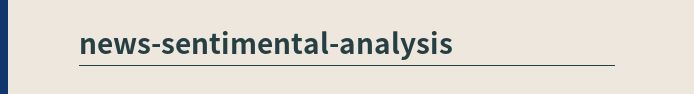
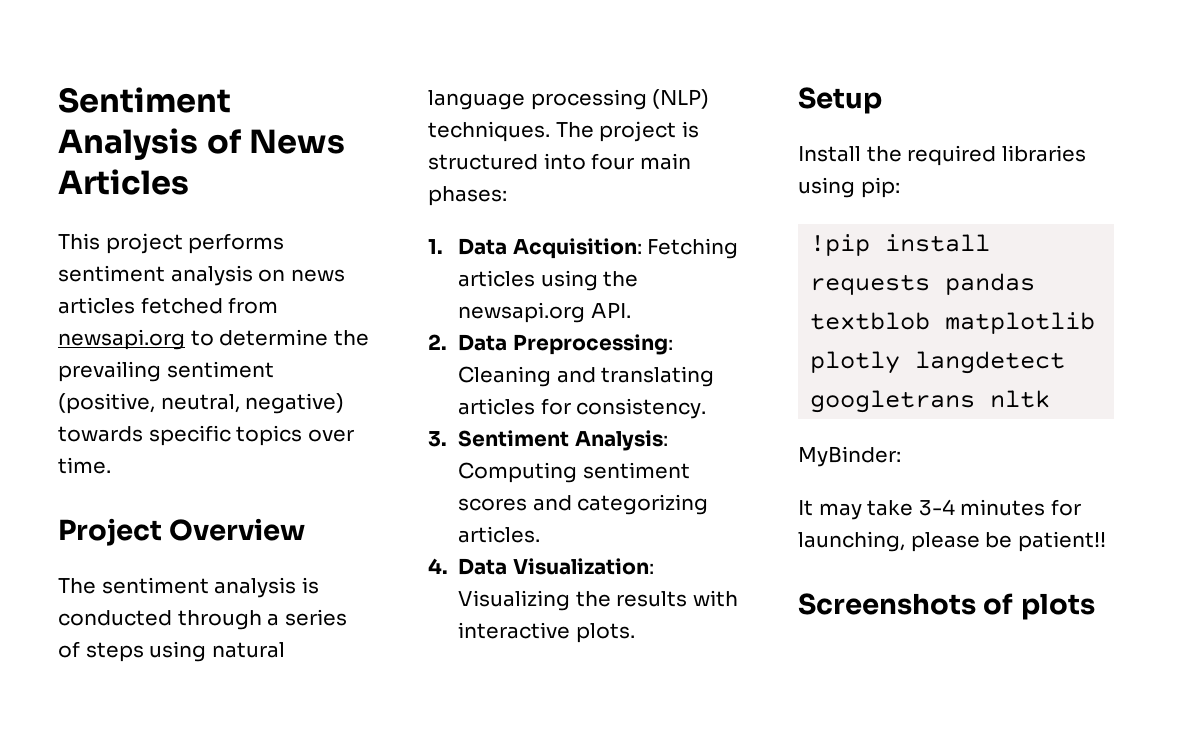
- news-sentimental-analysis
+ Sentiment Analysis of News Articles
+ This project performs sentiment analysis on news articles fetched from newsapi.org to determine the prevailing sentiment (positive, neutral, negative) towards specific topics over time.
+ Project Overview
+ The sentiment analysis is conducted through a series of steps using natural language processing (NLP) techniques. The project is structured into four main phases:
+ 1. Data Acquisition: Fetching articles using the newsapi.org API.
+ 2. Data Preprocessing: Cleaning and translating articles for consistency.
+ 3. Sentiment Analysis: Computing sentiment scores and categorizing articles.
+ 4. Data Visualization: Visualizing the results with interactive plots.
+ Setup
+ Install the required libraries using pip:
+ !pip install requests pandas textblob matplotlib plotly langdetect googletrans nltk
+ MyBinder:
+ It may take 3-4 minutes for launching, please be patient!!
+ Screenshots of plots

